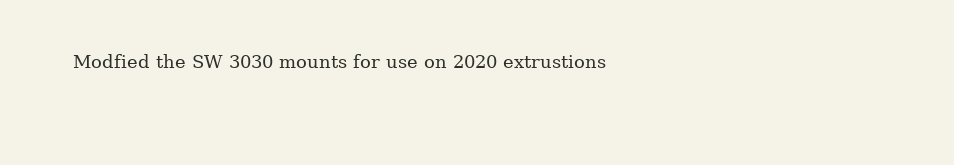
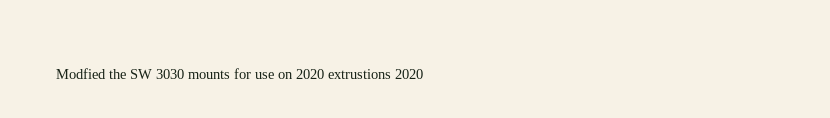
- Modfied the SW 3030 mounts for use on 2020 extrustions
+ Modfied the SW 3030 mounts for use on 2020 extrustions 2020

